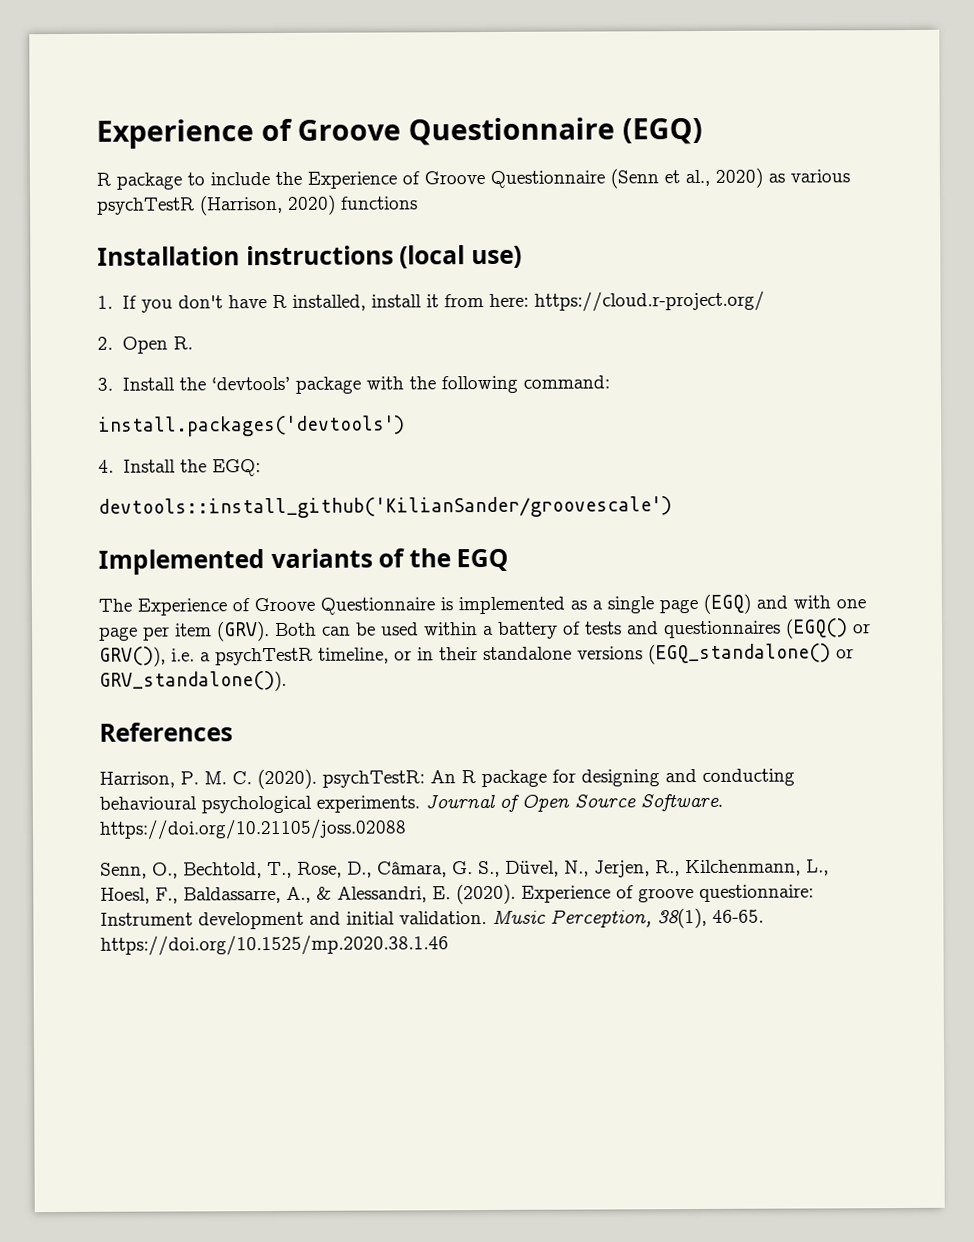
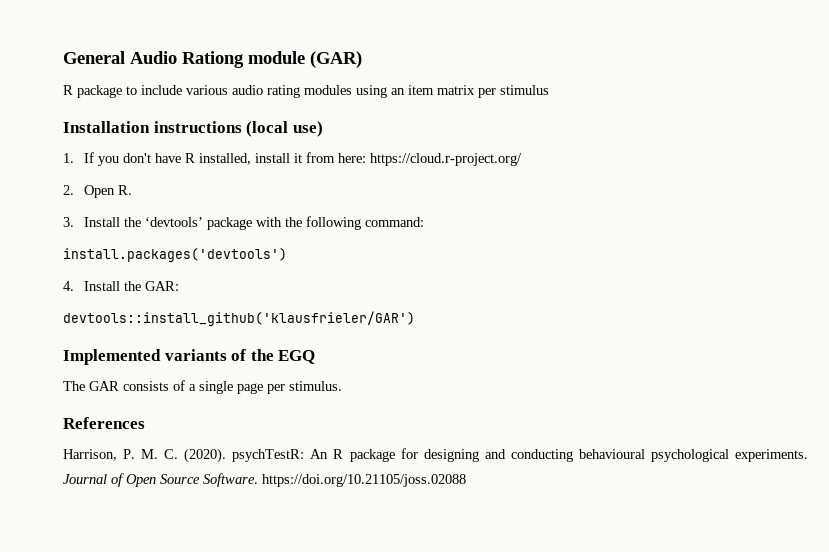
- Experience of Groove Questionnaire (EGQ)
+ General Audio Rationg module (GAR)
- R package to include the Experience of Groove Questionnaire (Senn et al., 2020) as various psychTestR (Harrison, 2020) functions
+ R package to include various audio rating modules using an item matrix per stimulus
- 4. Install the EGQ:
- devtools::install_github('KilianSander/groovescale')
+ 4. Install the GAR:
+ devtools::install_github('klausfrieler/GAR')
- The Experience of Groove Questionnaire is implemented as a single page (EGQ) and with one page per item (GRV). Both can be used within a battery of tests and questionnaires (EGQ() or GRV()), i.e. a psychTestR timeline, or in their standalone versions (EGQ_standalone() or GRV_standalone()).
+ The GAR consists of a single page per stimulus.
- Senn, O., Bechtold, T., Rose, D., Câmara, G. S., Düvel, N., Jerjen, R., Kilchenmann, L., Hoesl, F., Baldassarre, A., & Alessandri, E. (2020). Experience of groove questionnaire: Instrument development and initial validation. Music Perception, 38(1), 46-65. https://doi.org/10.1525/mp.2020.38.1.46

